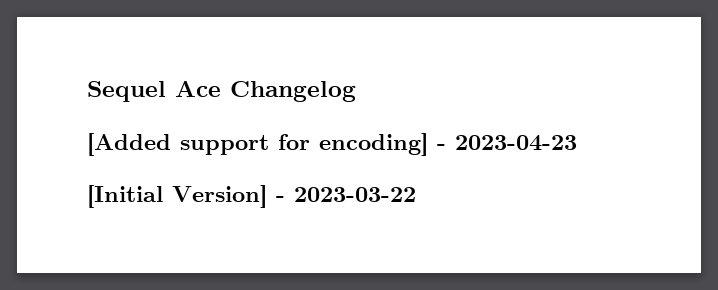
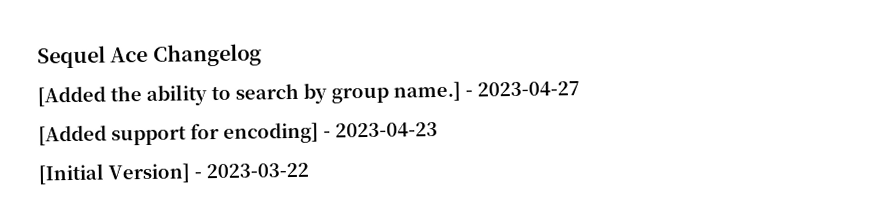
+ [Added the ability to search by group name.] - 2023-04-27

